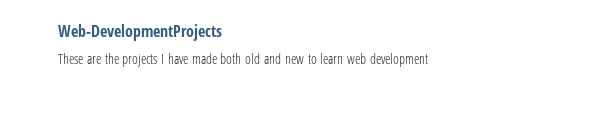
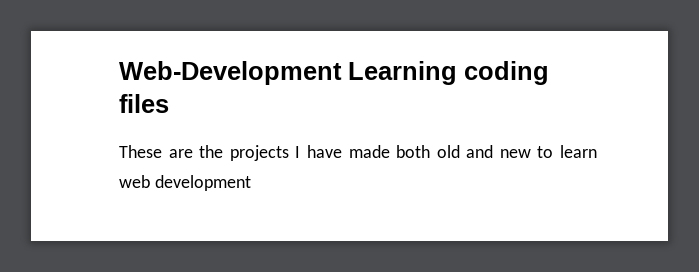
- Web-DevelopmentProjects
+ Web-Development Learning coding files

